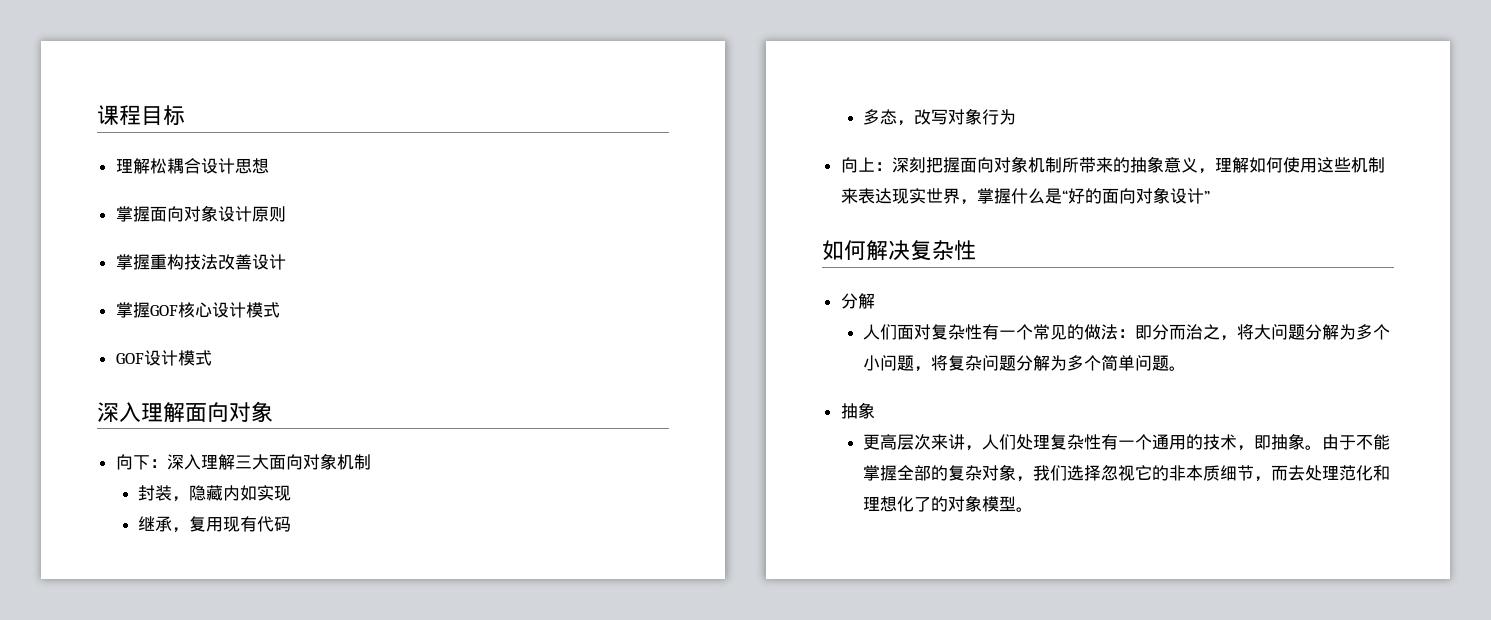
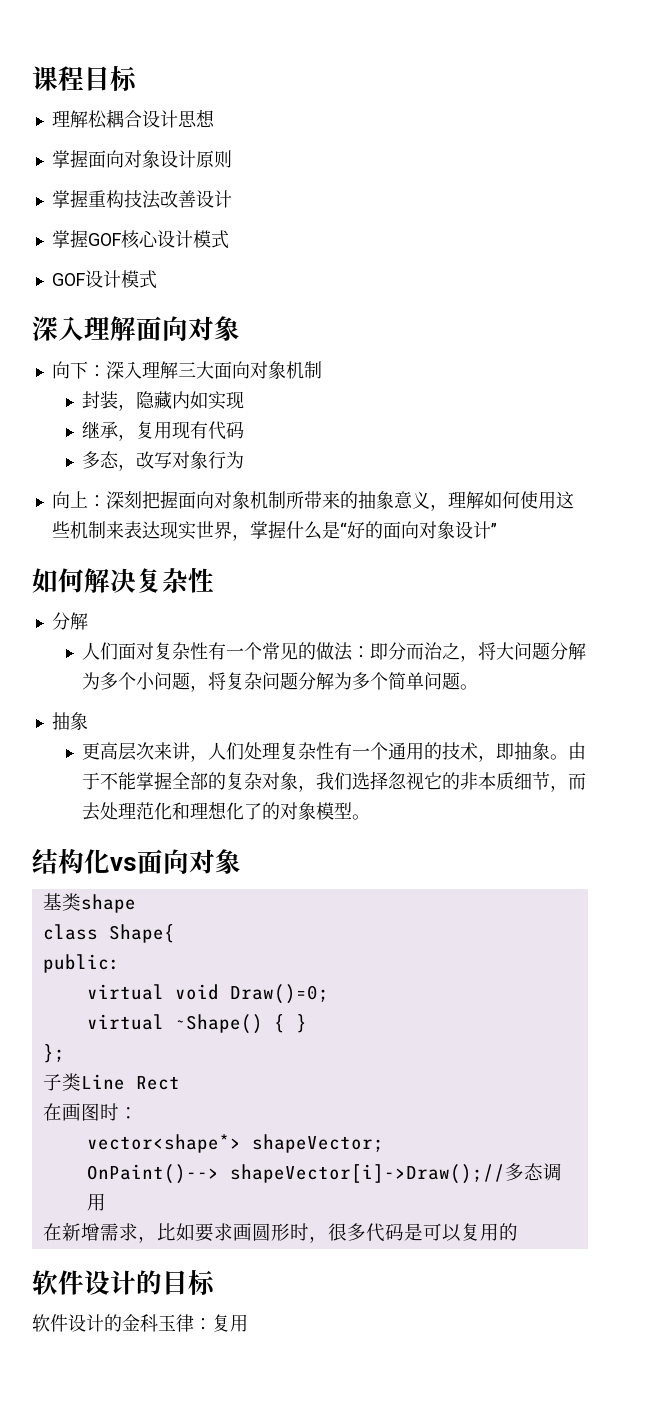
+ 结构化vs面向对象
+ 基类shape
+ class Shape{
+ public:
+ virtual void Draw()=0;
+ virtual ~Shape() { }
+ };
+ 子类Line Rect
+ 在画图时：
+ vector<shape*> shapeVector;
+ OnPaint()--> shapeVector[i]->Draw();//多态调用
+ 在新增需求，比如要求画圆形时，很多代码是可以复用的
+ 软件设计的目标
+ 软件设计的金科玉律：复用

